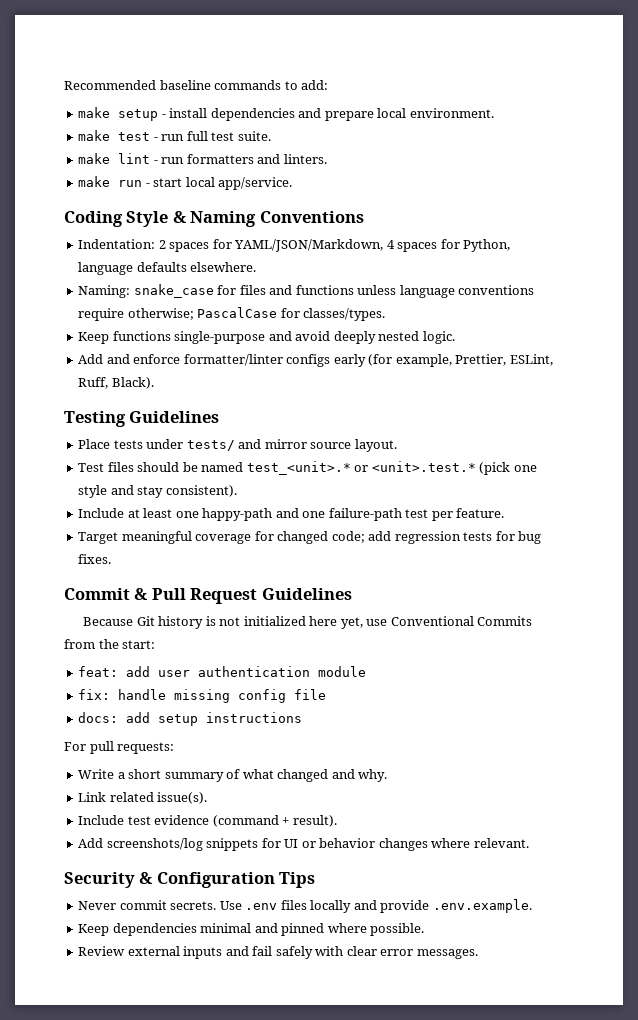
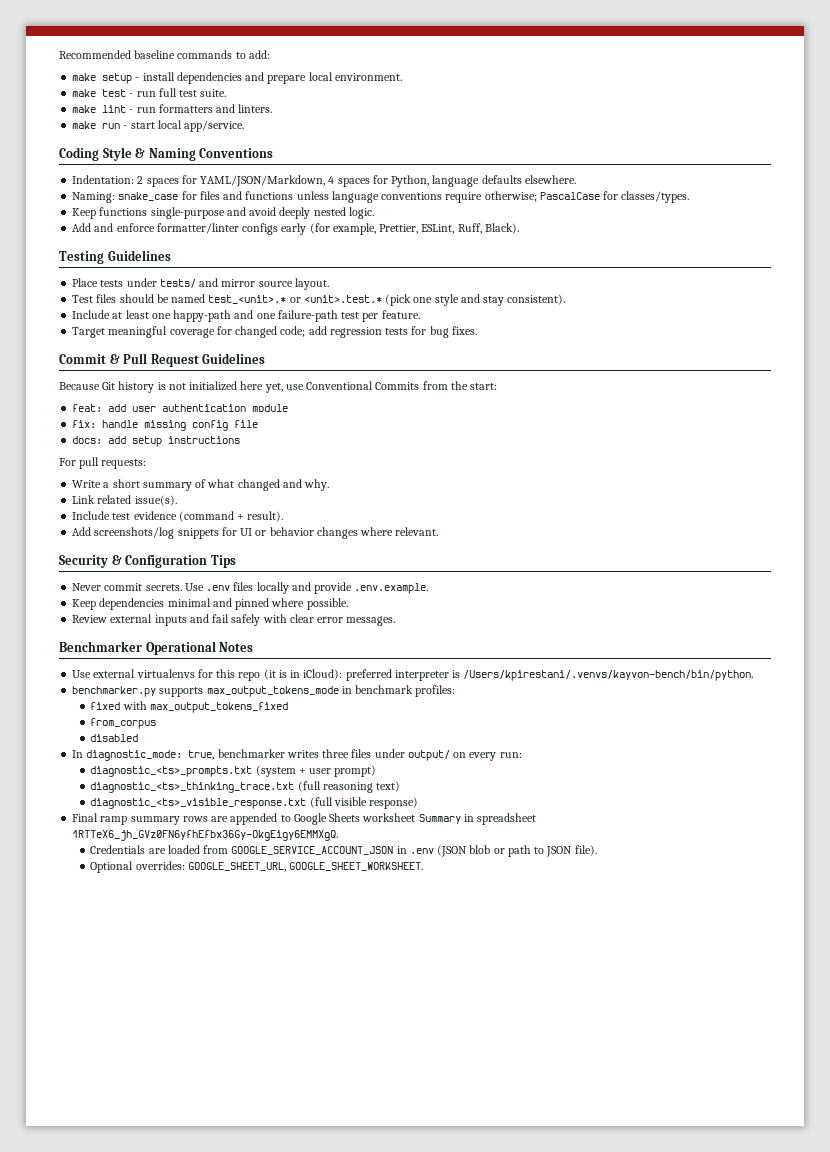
+ Benchmarker Operational Notes
+ Use external virtualenvs for this repo (it is in iCloud): preferred interpreter is /Users/kpirestani/.venvs/kayvon-bench/bin/python.
+ benchmarker.py supports max_output_tokens_mode in benchmark profiles:
+ fixed with max_output_tokens_fixed
+ from_corpus
+ disabled
+ In diagnostic_mode: true, benchmarker writes three files under output/ on every run:
+ diagnostic_<ts>_prompts.txt (system + user prompt)
+ diagnostic_<ts>_thinking_trace.txt (full reasoning text)
+ diagnostic_<ts>_visible_response.txt (full visible response)
+ Final ramp summary rows are appended to Google Sheets worksheet Summary in spreadsheet 1RTTeX6_jh_GVz0FN6yfhEfbx36Gy-OkgEigy6EMMXgQ.
+ Credentials are loaded from GOOGLE_SERVICE_ACCOUNT_JSON in .env (JSON blob or path to JSON file).
+ Optional overrides: GOOGLE_SHEET_URL, GOOGLE_SHEET_WORKSHEET.

